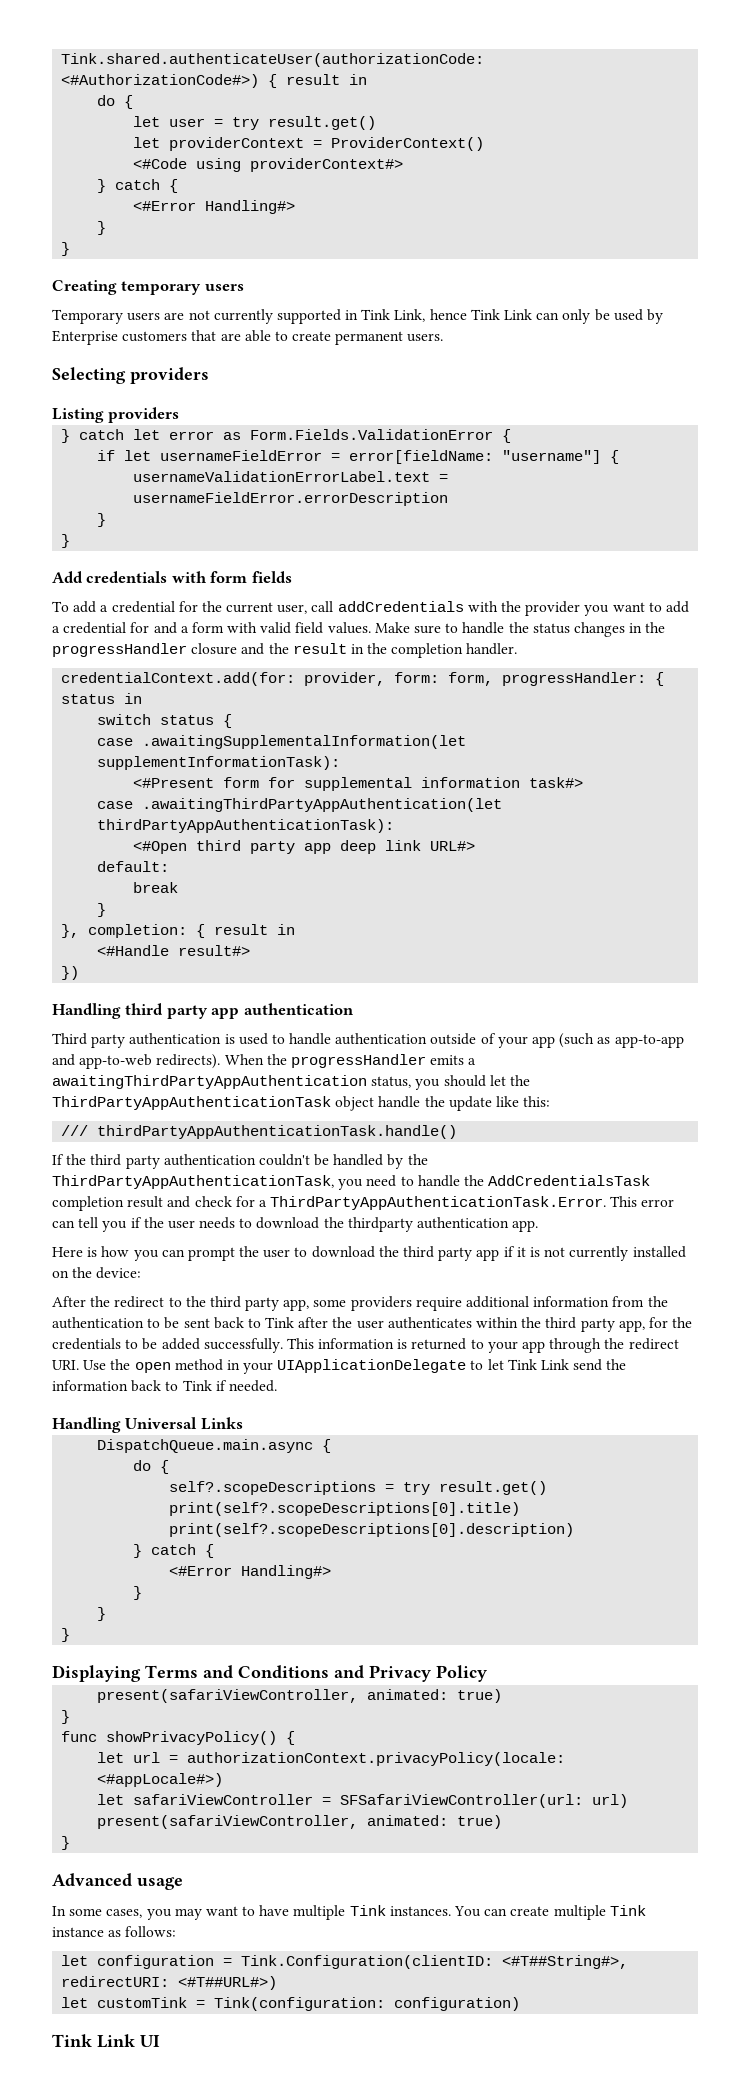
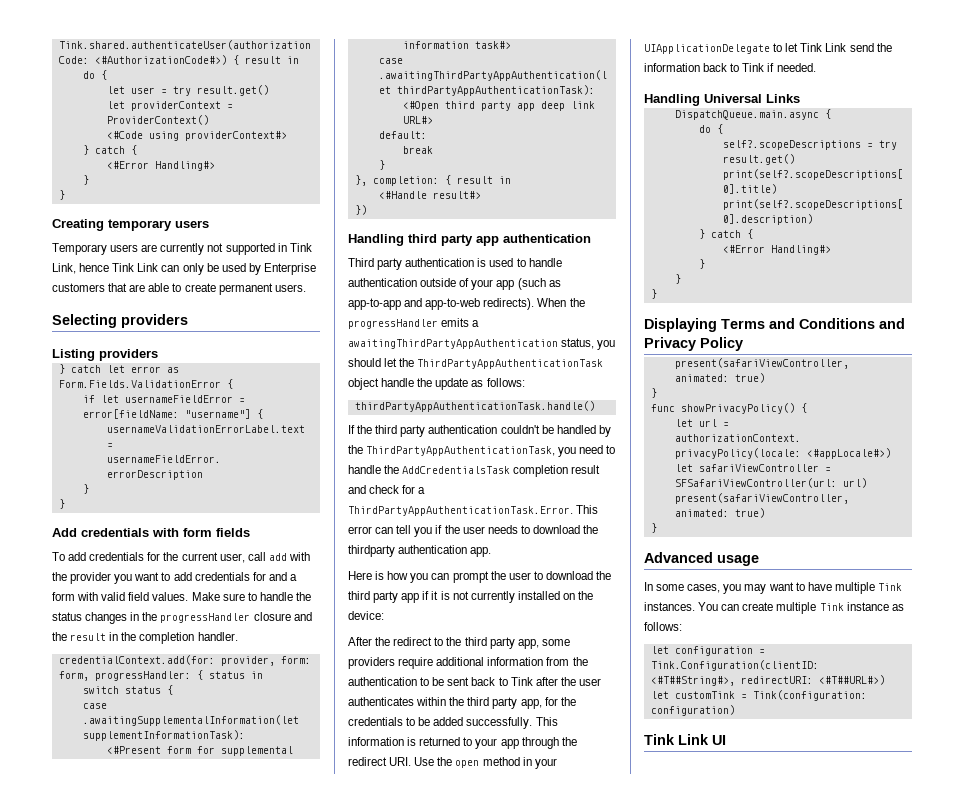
- Temporary users are not currently supported in Tink Link, hence Tink Link can only be used by Enterprise customers that are able to create permanent users.
+ Temporary users are currently not supported in Tink Link, hence Tink Link can only be used by Enterprise customers that are able to create permanent users.
- To add a credential for the current user, call addCredentials with the provider you want to add a credential for and a form with valid field values.
+ To add credentials for the current user, call add with the provider you want to add credentials for and a form with valid field values.
- When the progressHandler emits a awaitingThirdPartyAppAuthentication status, you should let the ThirdPartyAppAuthenticationTask object handle the update like this:
- /// thirdPartyAppAuthenticationTask.handle()
+ When the progressHandler emits a awaitingThirdPartyAppAuthentication status, you should let the ThirdPartyAppAuthenticationTask object handle the update as follows:
+ thirdPartyAppAuthenticationTask.handle()

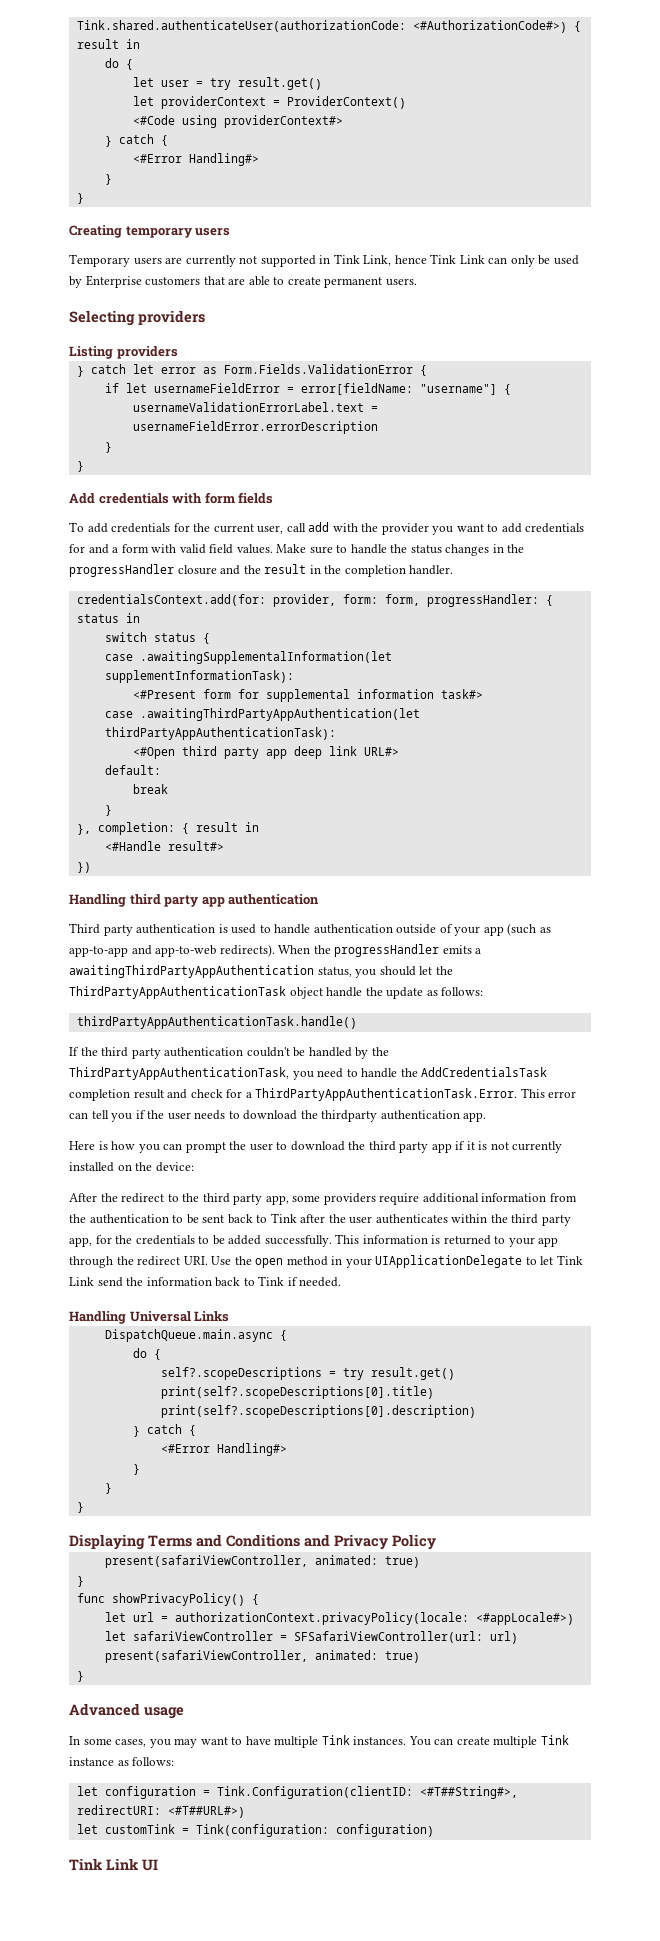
- credentialContext.add(for: provider, form: form, progressHandler: { status in
+ credentialsContext.add(for: provider, form: form, progressHandler: { status in

